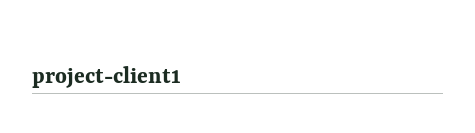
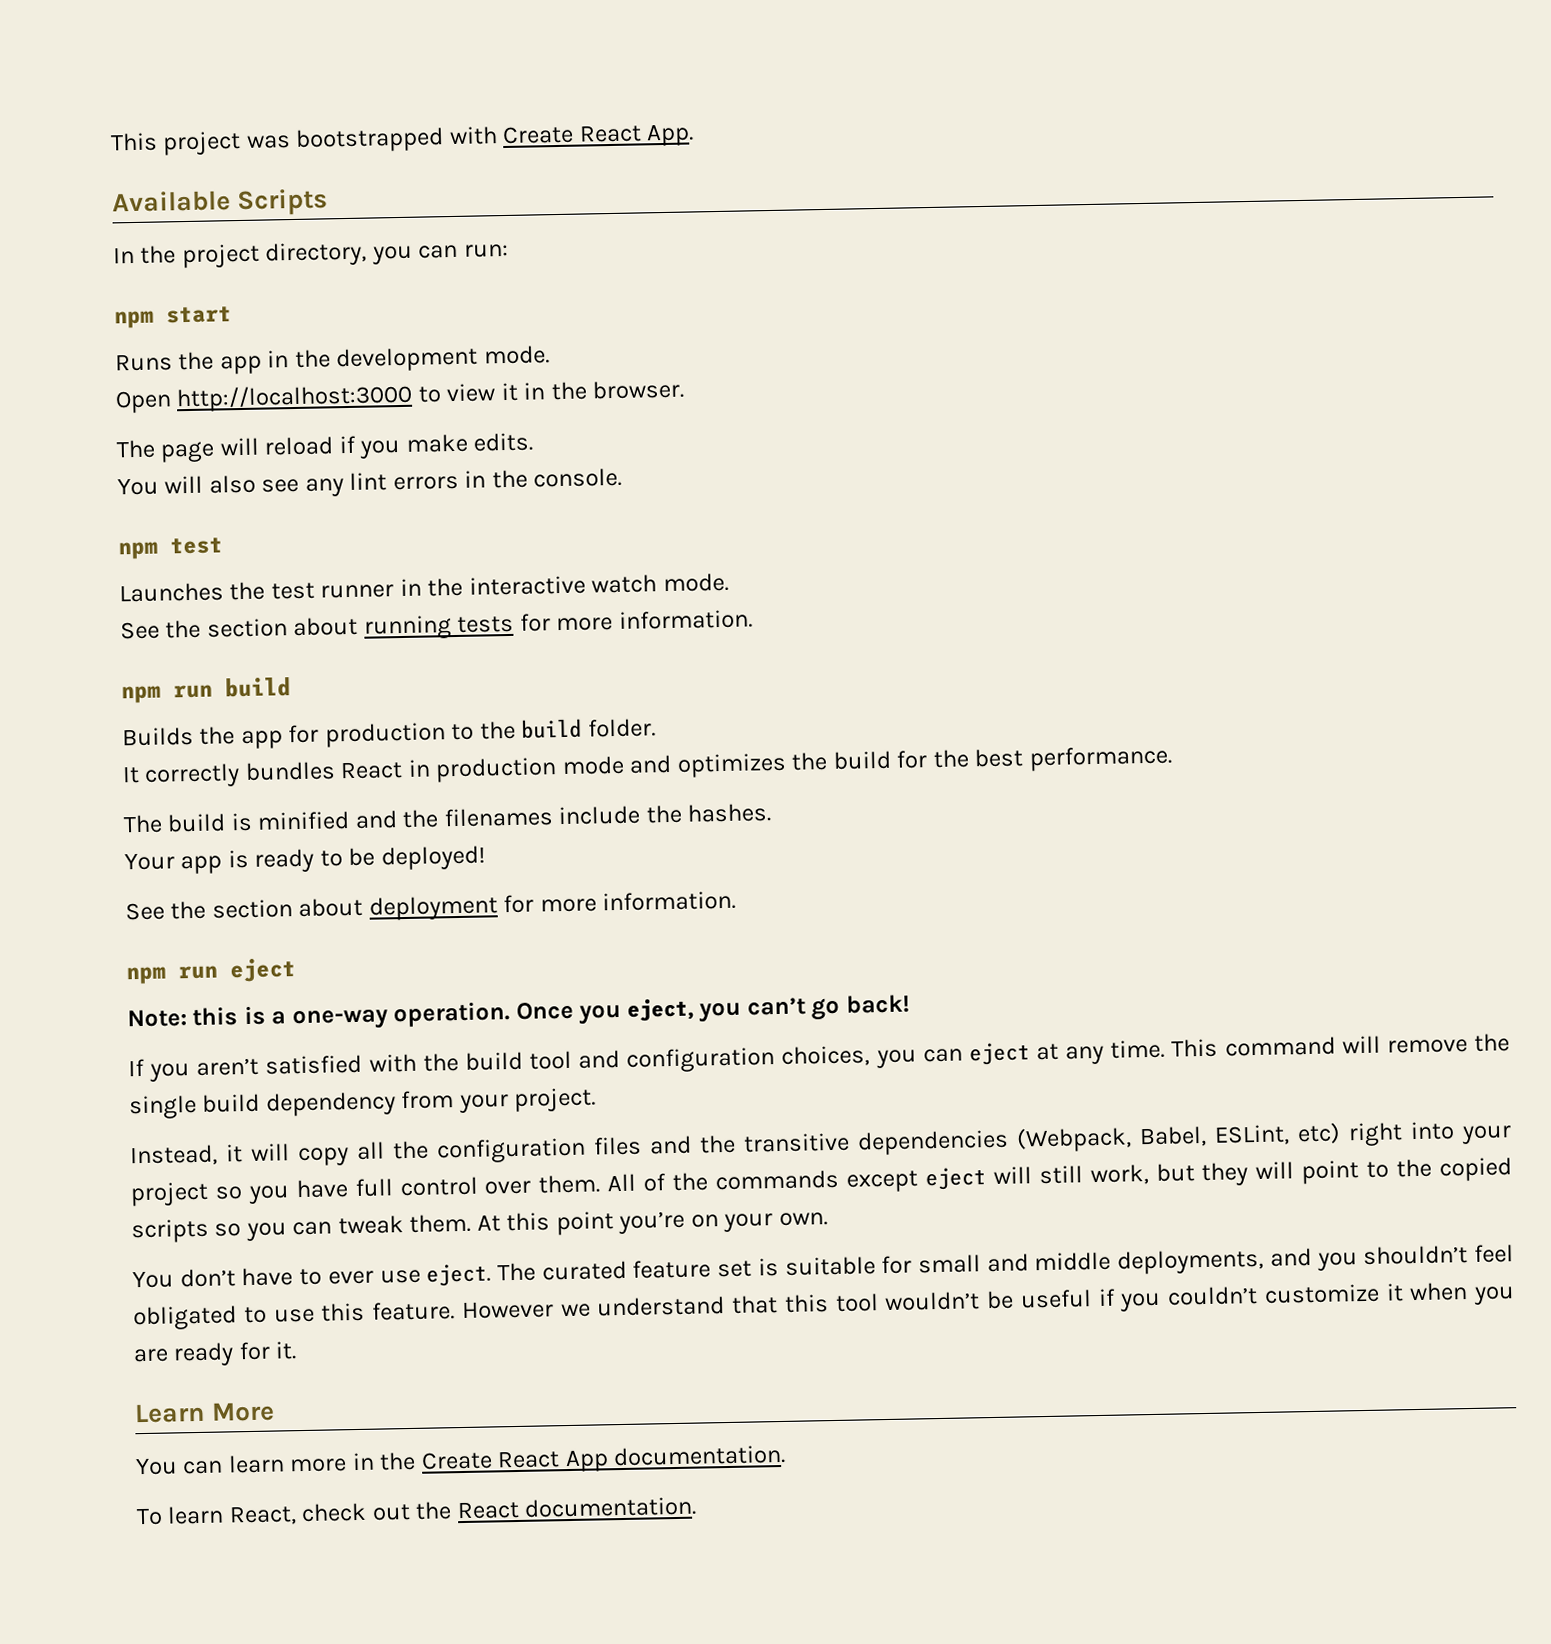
- project-client1
+ This project was bootstrapped with Create React App.
+ Available Scripts
+ In the project directory, you can run:
+ npm start
+ Runs the app in the development mode.
+ Open http://localhost:3000 to view it in the browser.
+ The page will reload if you make edits.
+ You will also see any lint errors in the console.
+ npm test
+ Launches the test runner in the interactive watch mode.
+ See the section about running tests for more information.
+ npm run build
+ Builds the app for production to the build folder.
+ It correctly bundles React in production mode and optimizes the build for the best performance.
+ The build is minified and the filenames include the hashes.
+ Your app is ready to be deployed!
+ See the section about deployment for more information.
+ npm run eject
+ Note: this is a one-way operation. Once you eject, you can’t go back!
+ If you aren’t satisfied with the build tool and configuration choices, you can eject at any time. This command will remove the single build dependency from your project.
+ Instead, it will copy all the configuration files and the transitive dependencies (Webpack, Babel, ESLint, etc) right into your project so you have full control over them. All of the commands except eject will still work, but they will point to the copied scripts so you can tweak them. At this point you’re on your own.
+ You don’t have to ever use eject. The curated feature set is suitable for small and middle deployments, and you shouldn’t feel obligated to use this feature. However we understand that this tool wouldn’t be useful if you couldn’t customize it when you are ready for it.
+ Learn More
+ You can learn more in the Create React App documentation.
+ To learn React, check out the React documentation.

